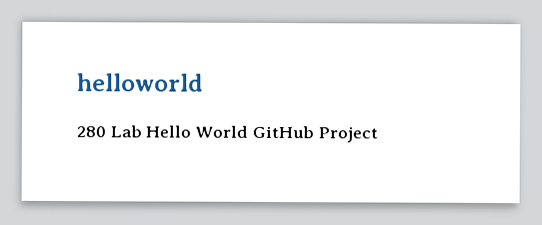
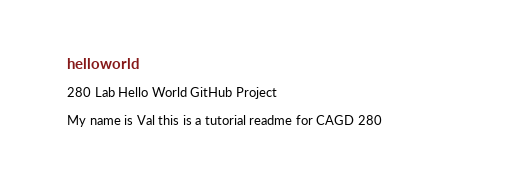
+ My name is Val this is a tutorial readme for CAGD 280

